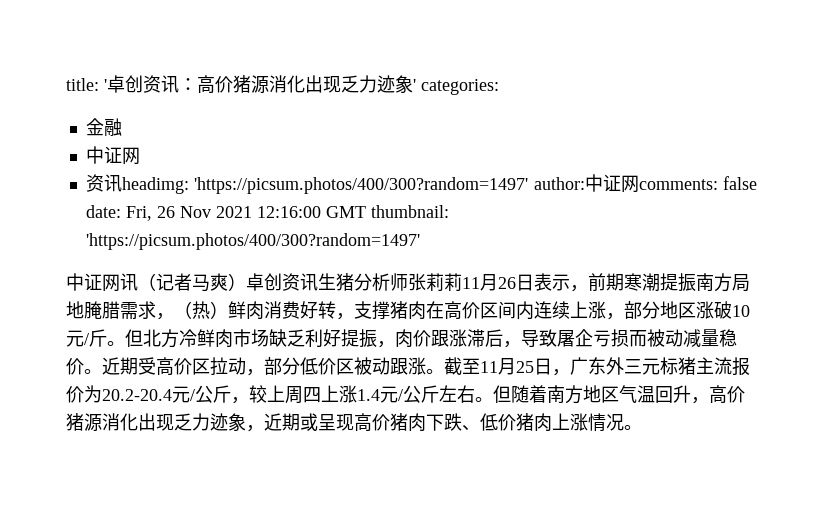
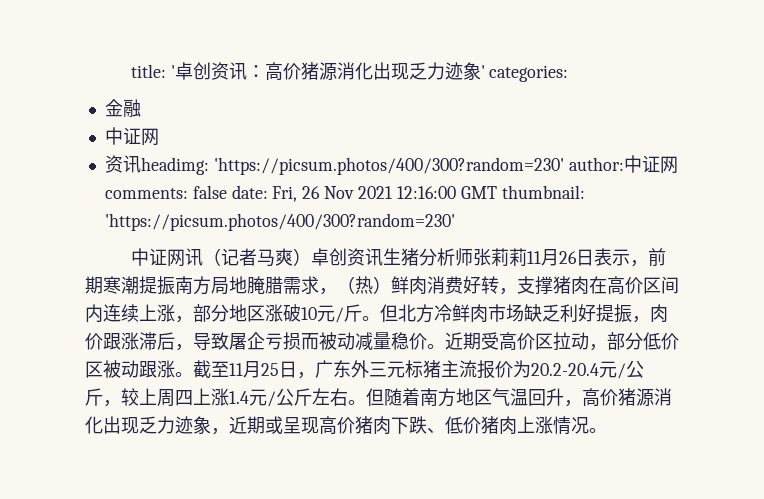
- 资讯headimg: 'https://picsum.photos/400/300?random=1497' author:中证网comments: false date: Fri, 26 Nov 2021 12:16:00 GMT thumbnail: 'https://picsum.photos/400/300?random=1497'
+ 资讯headimg: 'https://picsum.photos/400/300?random=230' author:中证网comments: false date: Fri, 26 Nov 2021 12:16:00 GMT thumbnail: 'https://picsum.photos/400/300?random=230'

